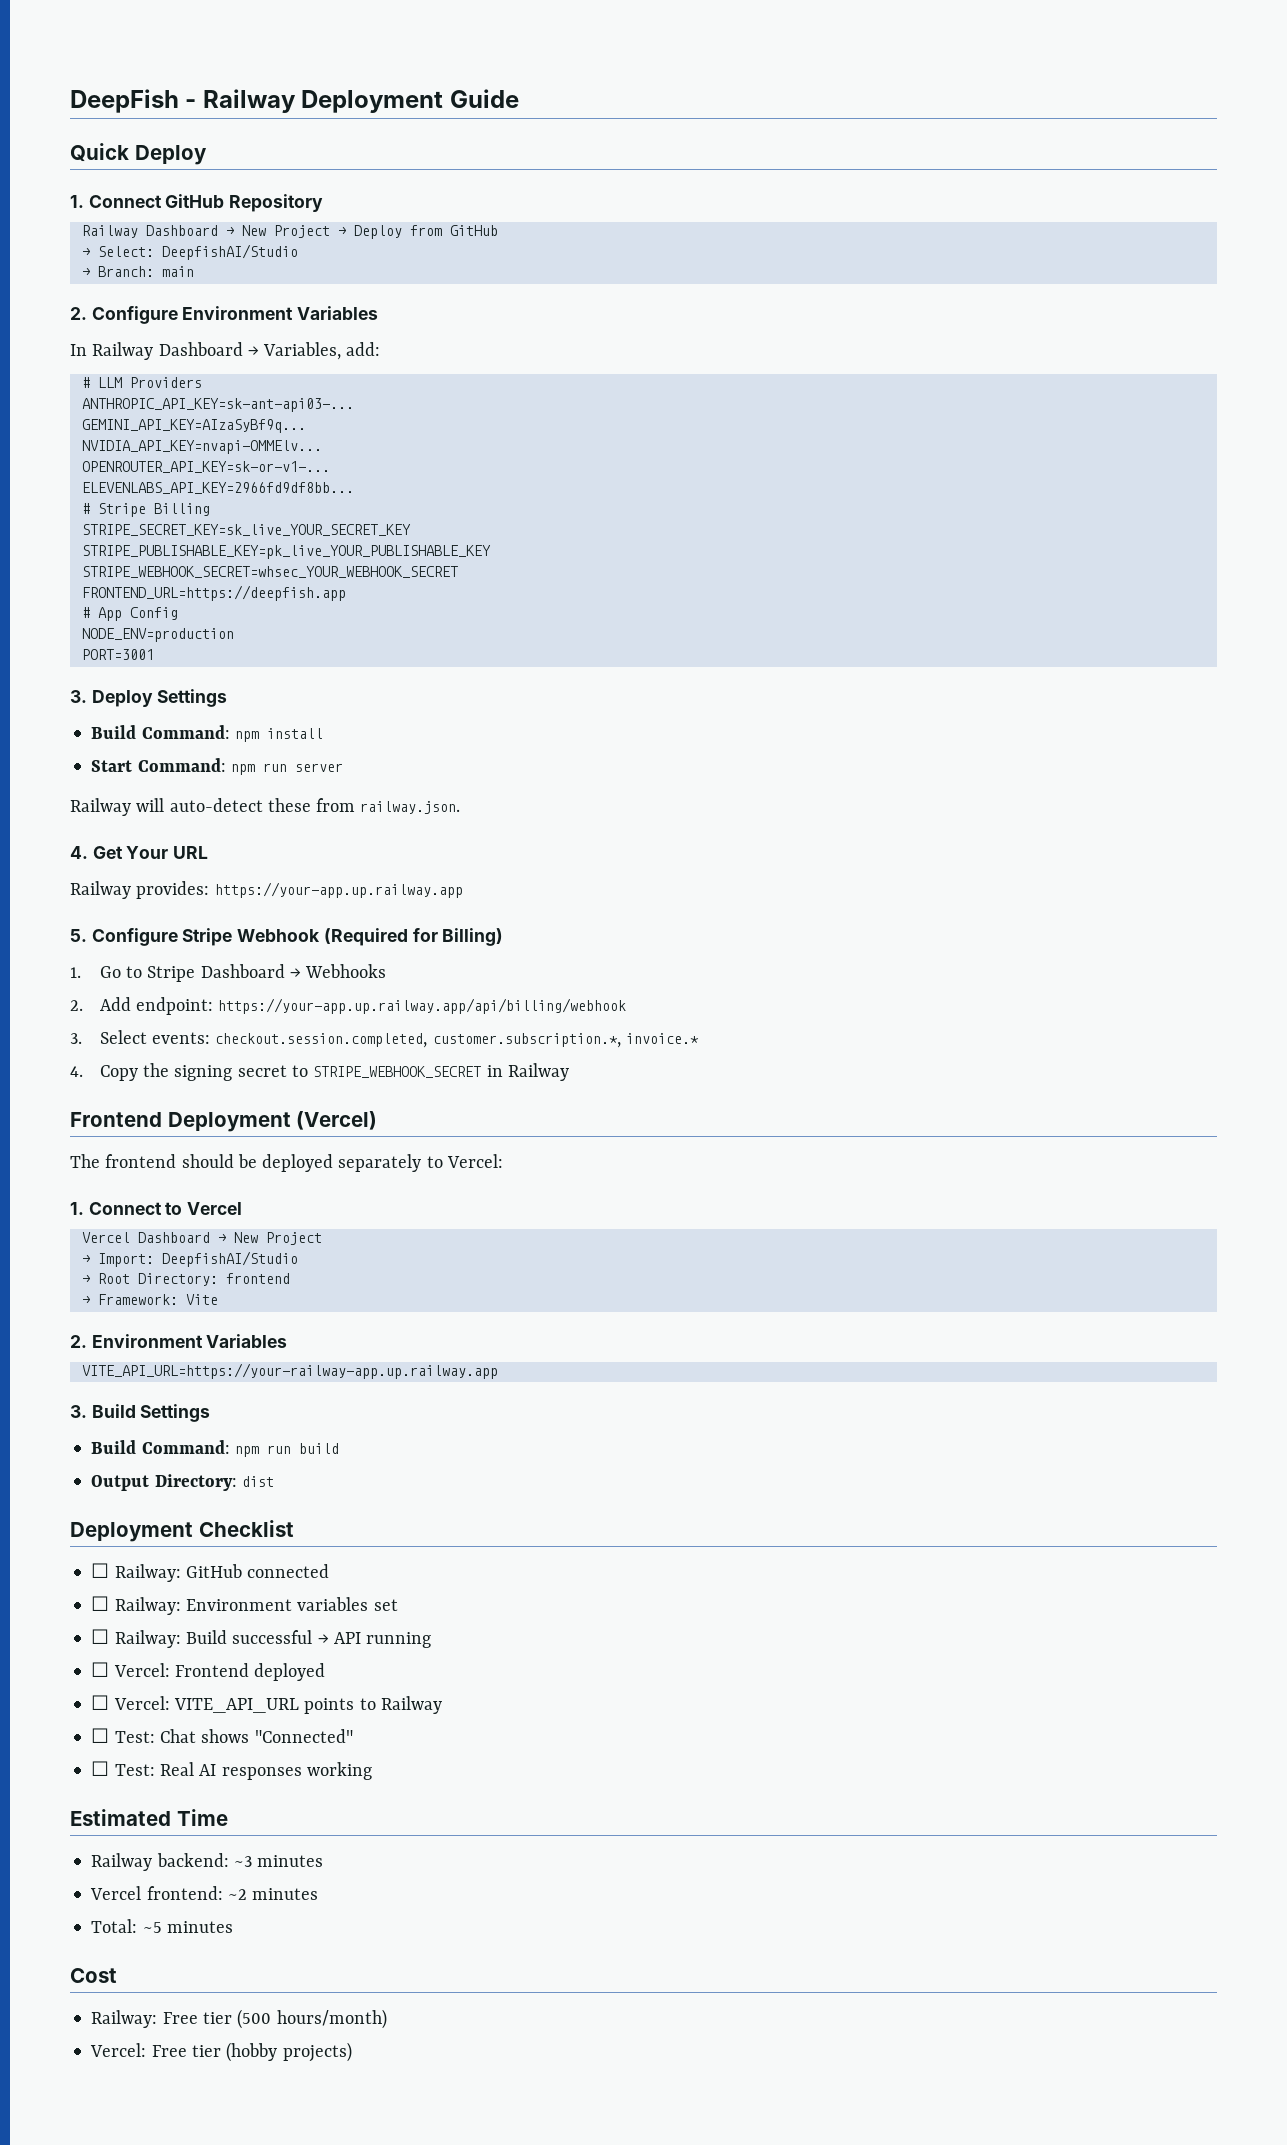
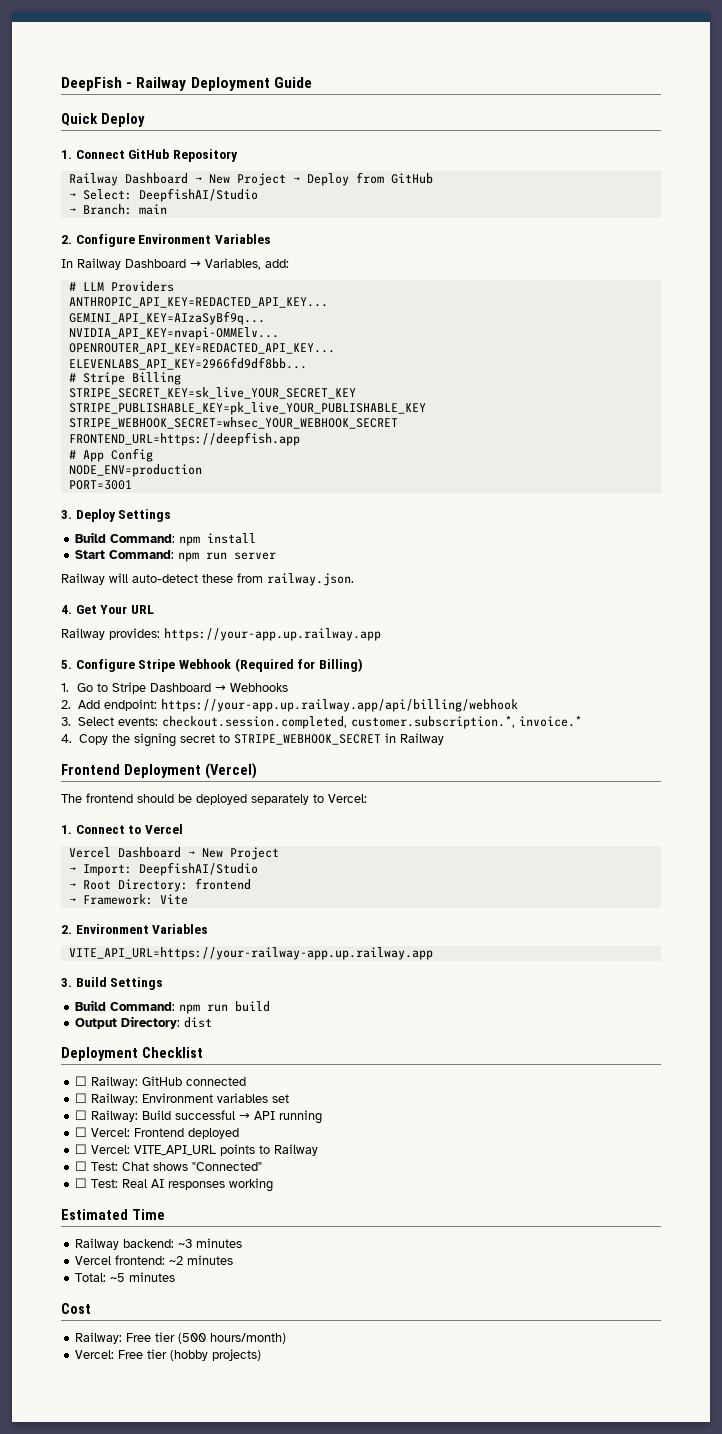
- ANTHROPIC_API_KEY=sk-ant-api03-...
+ ANTHROPIC_API_KEY=REDACTED_API_KEY...
- OPENROUTER_API_KEY=sk-or-v1-...
+ OPENROUTER_API_KEY=REDACTED_API_KEY...

